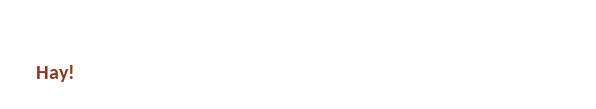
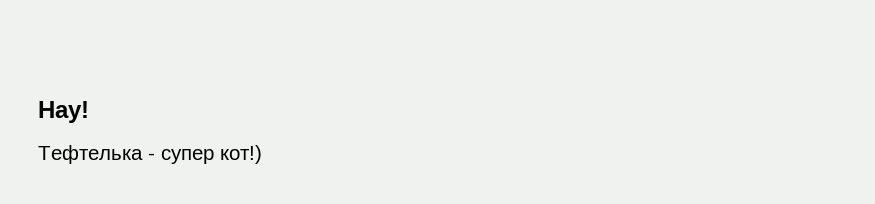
+ Тефтелька - супер кот!)

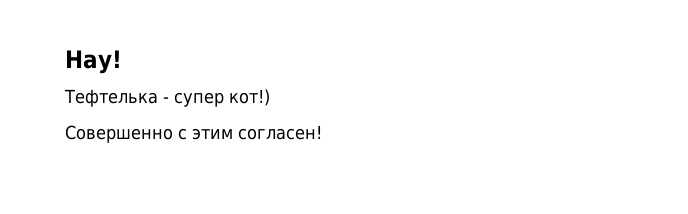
+ Совершенно с этим согласен!

